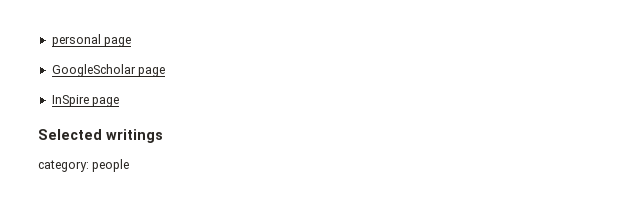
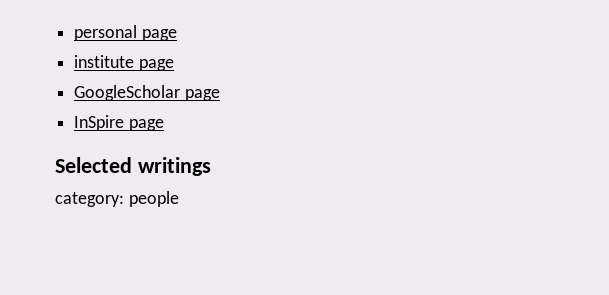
+ institute page

